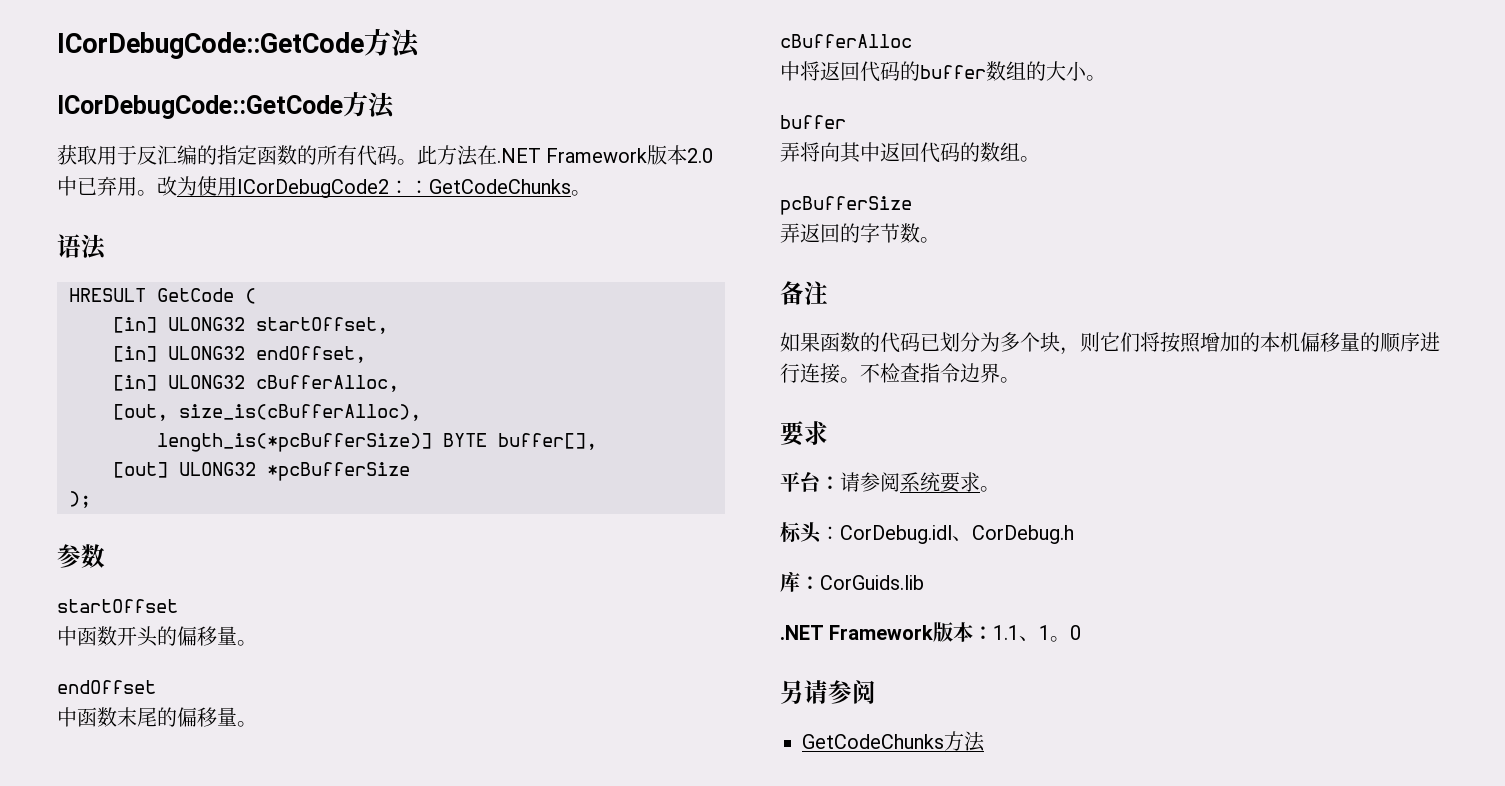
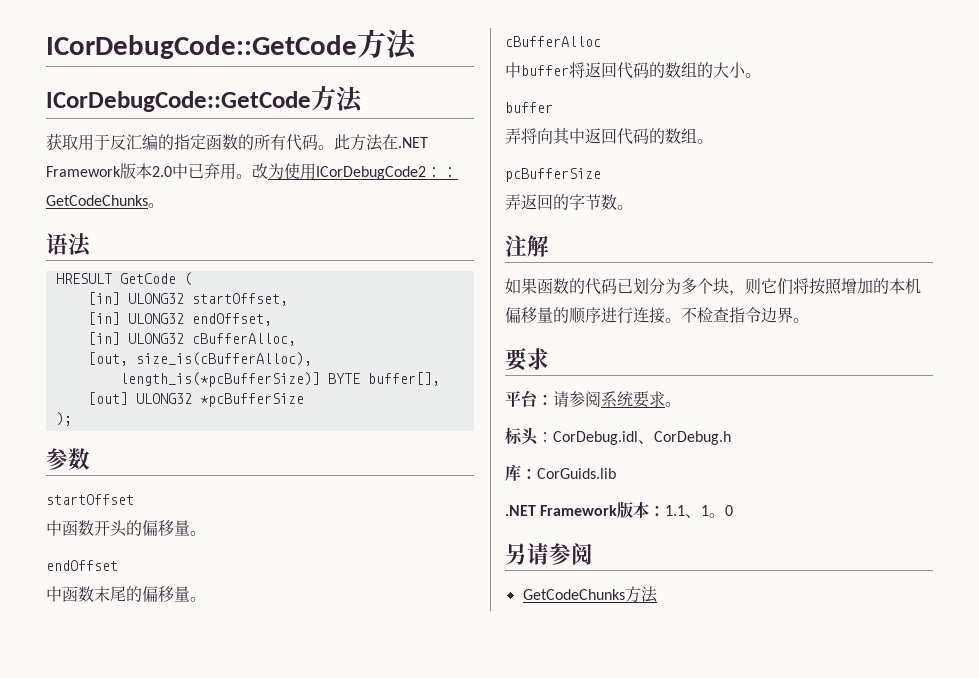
- 中将返回代码的buffer数组的大小。
+ 中buffer将返回代码的数组的大小。
- 备注
+ 注解

